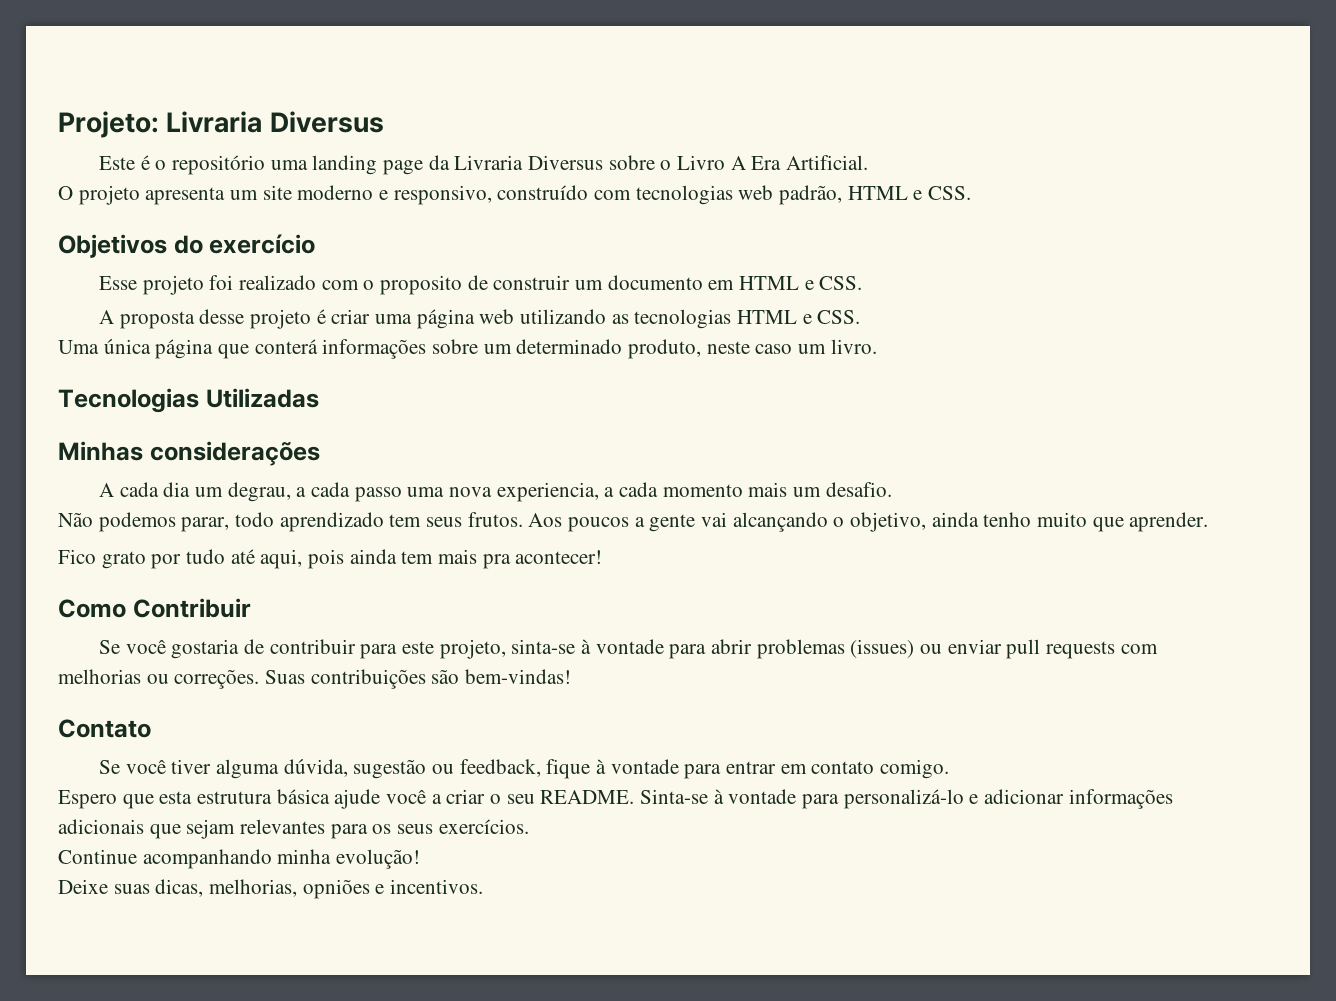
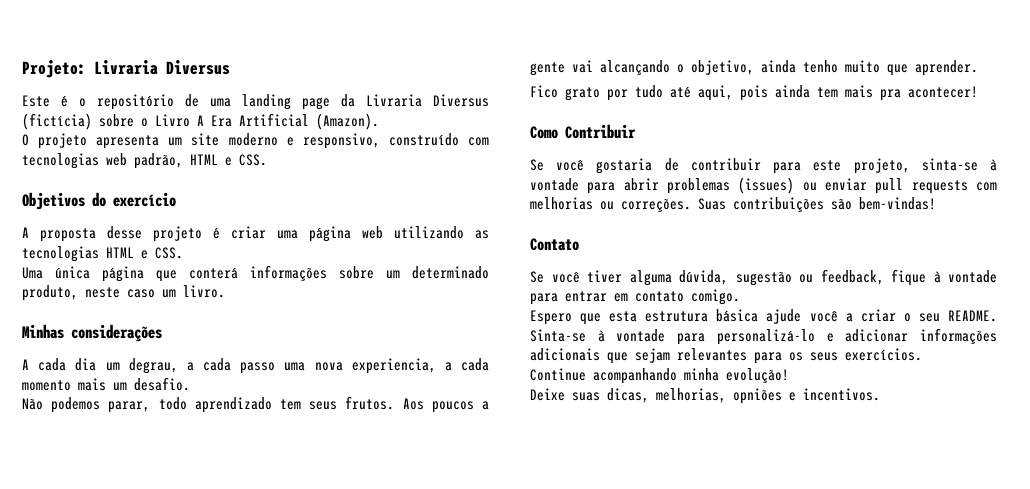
- Este é o repositório uma landing page da Livraria Diversus sobre o Livro A Era Artificial.
+ Este é o repositório de uma landing page da Livraria Diversus (fictícia) sobre o Livro A Era Artificial (Amazon).
- Esse projeto foi realizado com o proposito de construir um documento em HTML e CSS.
- Tecnologias Utilizadas

